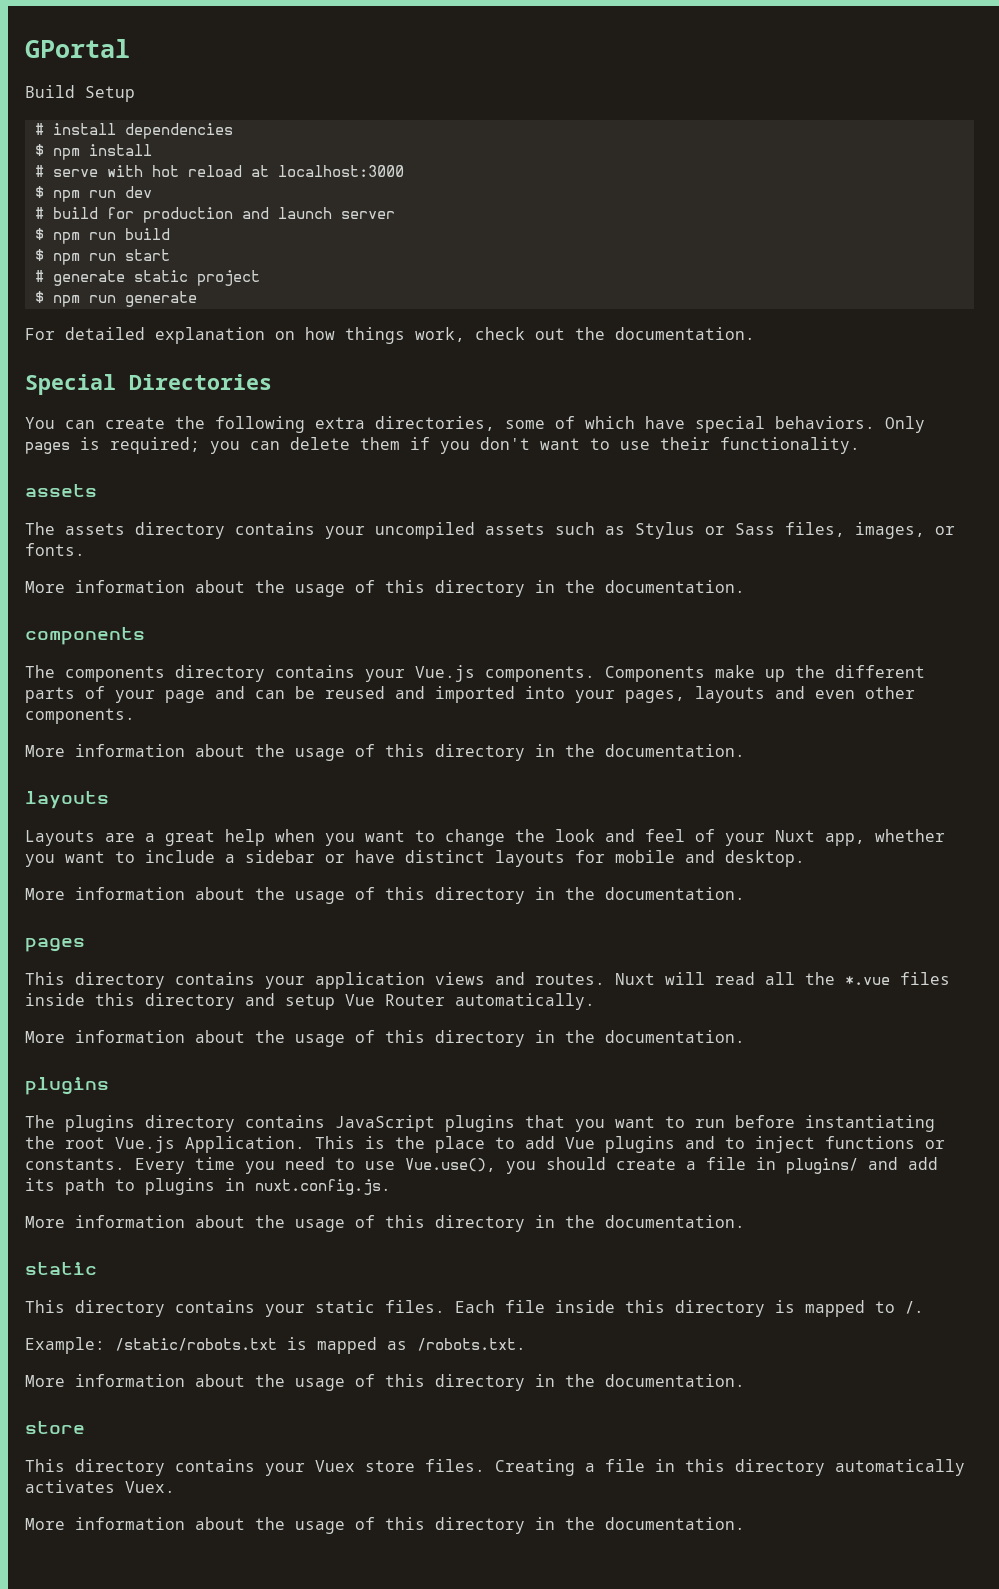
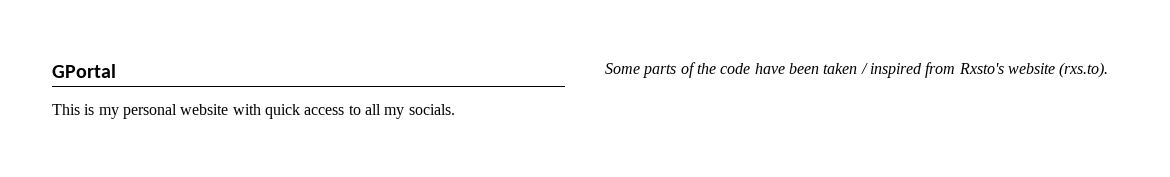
- Build Setup
- # install dependencies
- $ npm install
- # serve with hot reload at localhost:3000
- $ npm run dev
- # build for production and launch server
- $ npm run build
- $ npm run start
- # generate static project
- $ npm run generate
- For detailed explanation on how things work, check out the documentation.
- Special Directories
- You can create the following extra directories, some of which have special behaviors. Only pages is required; you can delete them if you don't want to use their functionality.
- assets
- The assets directory contains your uncompiled assets such as Stylus or Sass files, images, or fonts.
- More information about the usage of this directory in the documentation.
- components
- The components directory contains your Vue.js components. Components make up the different parts of your page and can be reused and imported into your pages, layouts and even other components.
- More information about the usage of this directory in the documentation.
- layouts
- Layouts are a great help when you want to change the look and feel of your Nuxt app, whether you want to include a sidebar or have distinct layouts for mobile and desktop.
- More information about the usage of this directory in the documentation.
- pages
- This directory contains your application views and routes. Nuxt will read all the *.vue files inside this directory and setup Vue Router automatically.
- More information about the usage of this directory in the documentation.
- plugins
- The plugins directory contains JavaScript plugins that you want to run before instantiating the root Vue.js Application. This is the place to add Vue plugins and to inject functions or constants. Every time you need to use Vue.use(), you should create a file in plugins/ and add its path to plugins in nuxt.config.js.
- More information about the usage of this directory in the documentation.
- static
- This directory contains your static files. Each file inside this directory is mapped to /.
- Example: /static/robots.txt is mapped as /robots.txt.
- More information about the usage of this directory in the documentation.
- store
- This directory contains your Vuex store files. Creating a file in this directory automatically activates Vuex.
- More information about the usage of this directory in the documentation.
+ This is my personal website with quick access to all my socials.
+ Some parts of the code have been taken / inspired from Rxsto's website (rxs.to).

